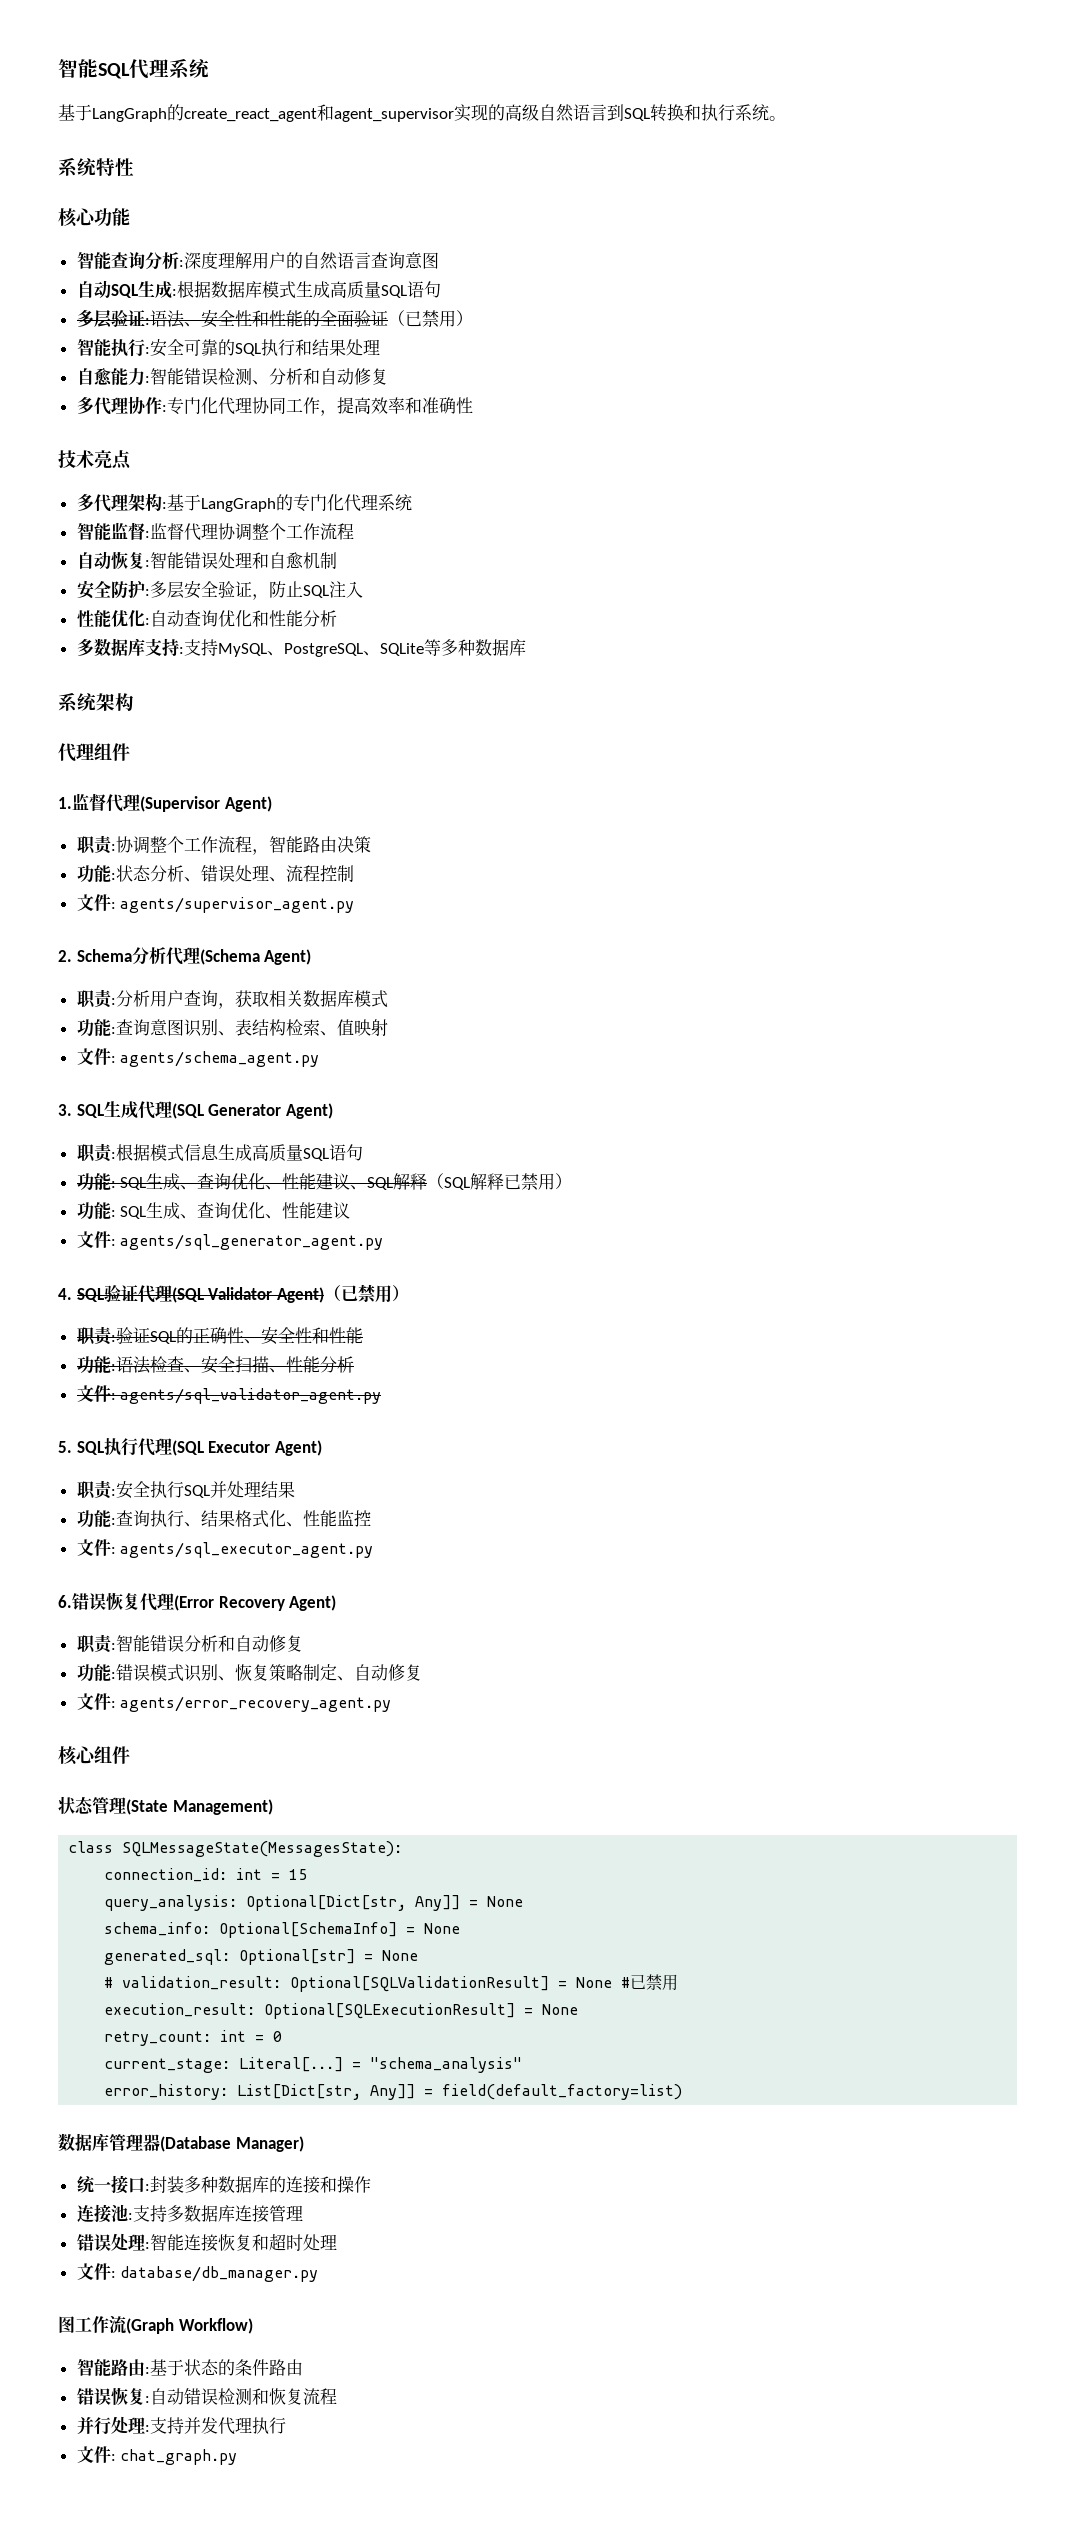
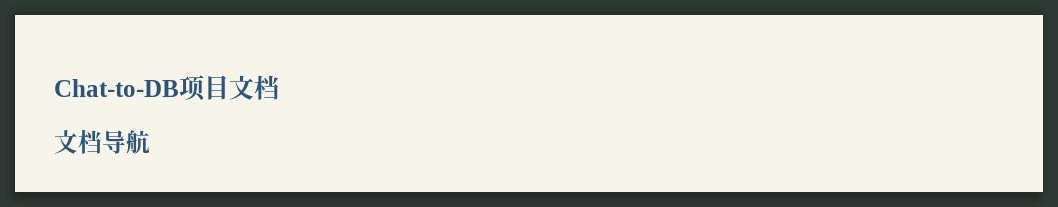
- 智能SQL代理系统
- 基于LangGraph的create_react_agent和agent_supervisor实现的高级自然语言到SQL转换和执行系统。
- 系统特性
- 核心功能
- 智能查询分析:深度理解用户的自然语言查询意图
- 自动SQL生成:根据数据库模式生成高质量SQL语句
- 多层验证:语法、安全性和性能的全面验证（已禁用）
- 智能执行:安全可靠的SQL执行和结果处理
- 自愈能力:智能错误检测、分析和自动修复
- 多代理协作:专门化代理协同工作，提高效率和准确性
- 技术亮点
- 多代理架构:基于LangGraph的专门化代理系统
- 智能监督:监督代理协调整个工作流程
- 自动恢复:智能错误处理和自愈机制
- 安全防护:多层安全验证，防止SQL注入
- 性能优化:自动查询优化和性能分析
- 多数据库支持:支持MySQL、PostgreSQL、SQLite等多种数据库
- 系统架构
- 代理组件
- 1.监督代理(Supervisor Agent)
- 职责:协调整个工作流程，智能路由决策
- 功能:状态分析、错误处理、流程控制
- 文件: agents/supervisor_agent.py
- 2. Schema分析代理(Schema Agent)
- 职责:分析用户查询，获取相关数据库模式
- 功能:查询意图识别、表结构检索、值映射
- 文件: agents/schema_agent.py
- 3. SQL生成代理(SQL Generator Agent)
- 职责:根据模式信息生成高质量SQL语句
- 功能: SQL生成、查询优化、性能建议、SQL解释（SQL解释已禁用）
- 功能: SQL生成、查询优化、性能建议
- 文件: agents/sql_generator_agent.py
- 4. SQL验证代理(SQL Validator Agent)（已禁用）
- 职责:验证SQL的正确性、安全性和性能
- 功能:语法检查、安全扫描、性能分析
- 文件: agents/sql_validator_agent.py
- 5. SQL执行代理(SQL Executor Agent)
- 职责:安全执行SQL并处理结果
- 功能:查询执行、结果格式化、性能监控
- 文件: agents/sql_executor_agent.py
- 6.错误恢复代理(Error Recovery Agent)
- 职责:智能错误分析和自动修复
- 功能:错误模式识别、恢复策略制定、自动修复
- 文件: agents/error_recovery_agent.py
- 核心组件
- 状态管理(State Management)
- class SQLMessageState(MessagesState):
- connection_id: int = 15
- query_analysis: Optional[Dict[str, Any]] = None
- schema_info: Optional[SchemaInfo] = None
- generated_sql: Optional[str] = None
- # validation_result: Optional[SQLValidationResult] = None #已禁用
- execution_result: Optional[SQLExecutionResult] = None
- retry_count: int = 0
- current_stage: Literal[...] = "schema_analysis"
- error_history: List[Dict[str, Any]] = field(default_factory=list)
- 数据库管理器(Database Manager)
- 统一接口:封装多种数据库的连接和操作
- 连接池:支持多数据库连接管理
- 错误处理:智能连接恢复和超时处理
- 文件: database/db_manager.py
- 图工作流(Graph Workflow)
- 智能路由:基于状态的条件路由
- 错误恢复:自动错误检测和恢复流程
- 并行处理:支持并发代理执行
- 文件: chat_graph.py
+ Chat-to-DB项目文档
+ 文档导航

